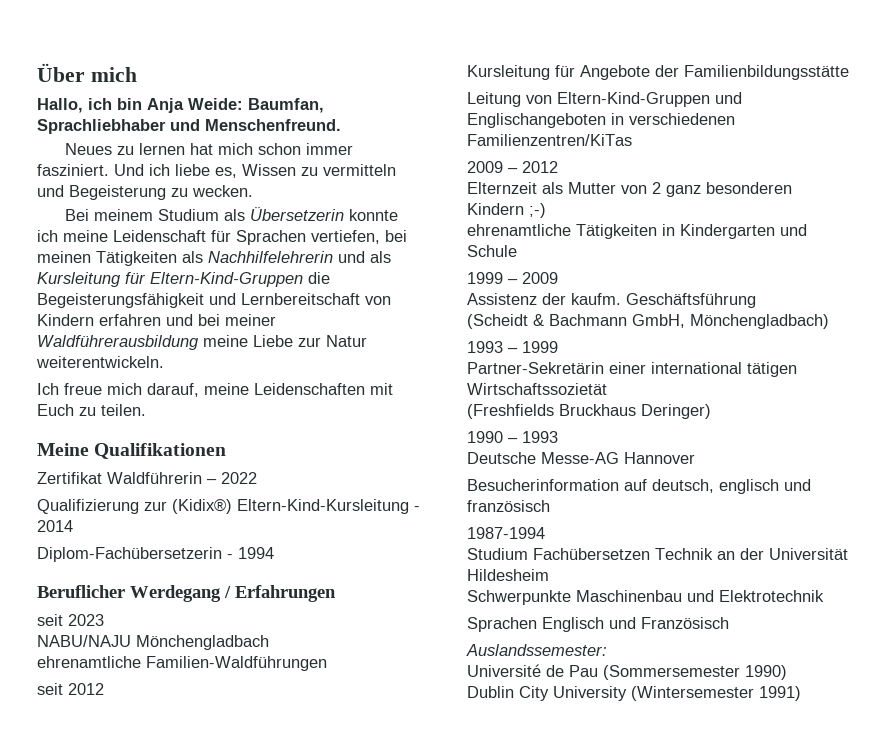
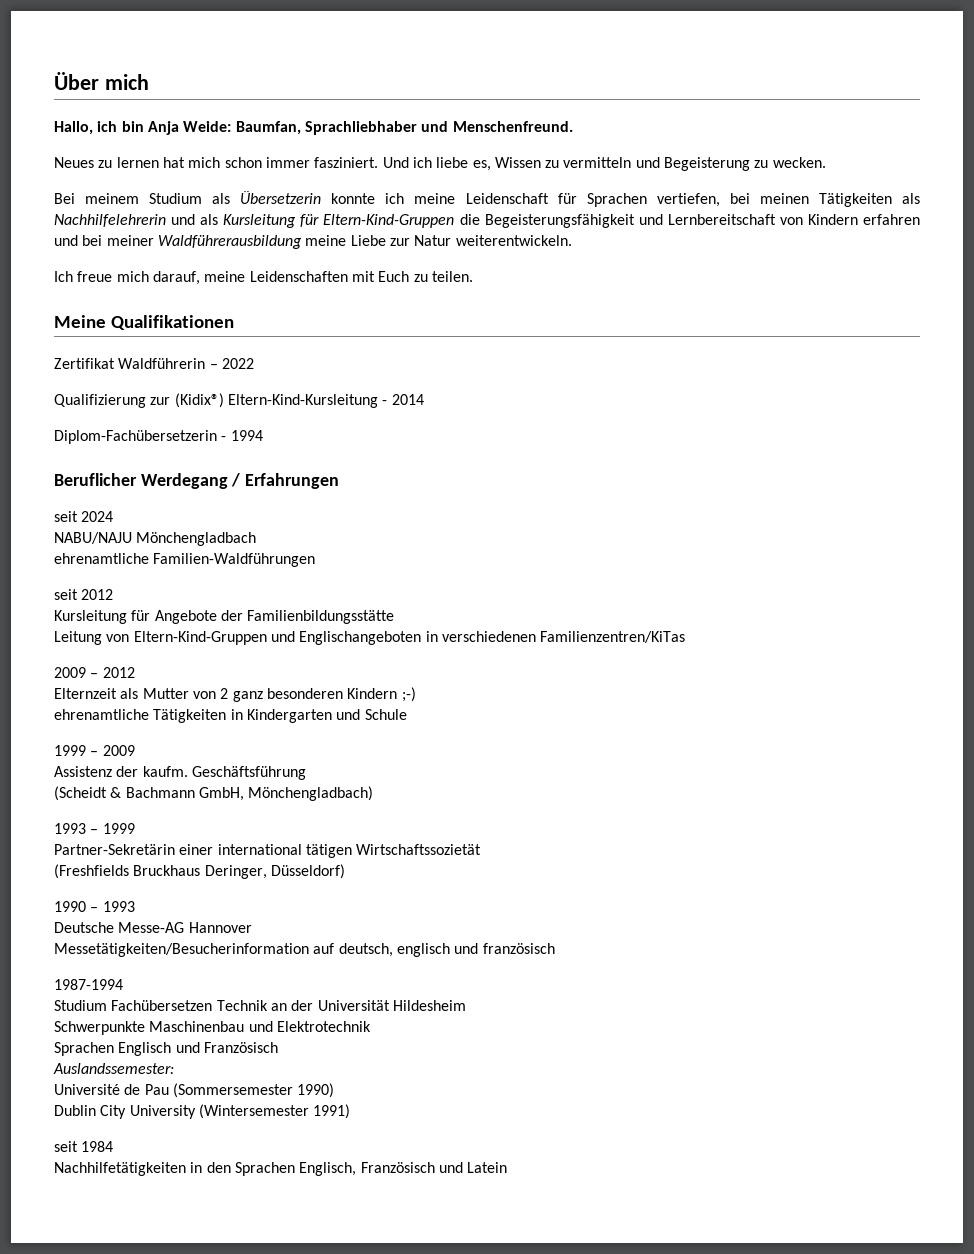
- seit 2023
+ seit 2024
- (Freshfields Bruckhaus Deringer)
+ (Freshfields Bruckhaus Deringer, Düsseldorf)
- Besucherinformation auf deutsch, englisch und französisch
+ Messetätigkeiten/Besucherinformation auf deutsch, englisch und französisch
+ seit 1984
+ Nachhilfetätigkeiten in den Sprachen Englisch, Französisch und Latein

